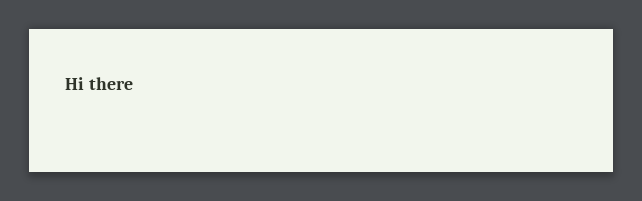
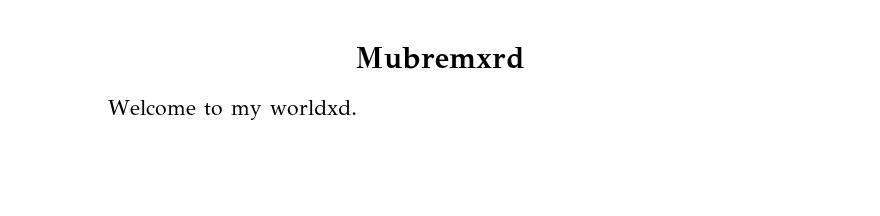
- Hi there
+ Mubremxrd
+ Welcome to my worldxd.

